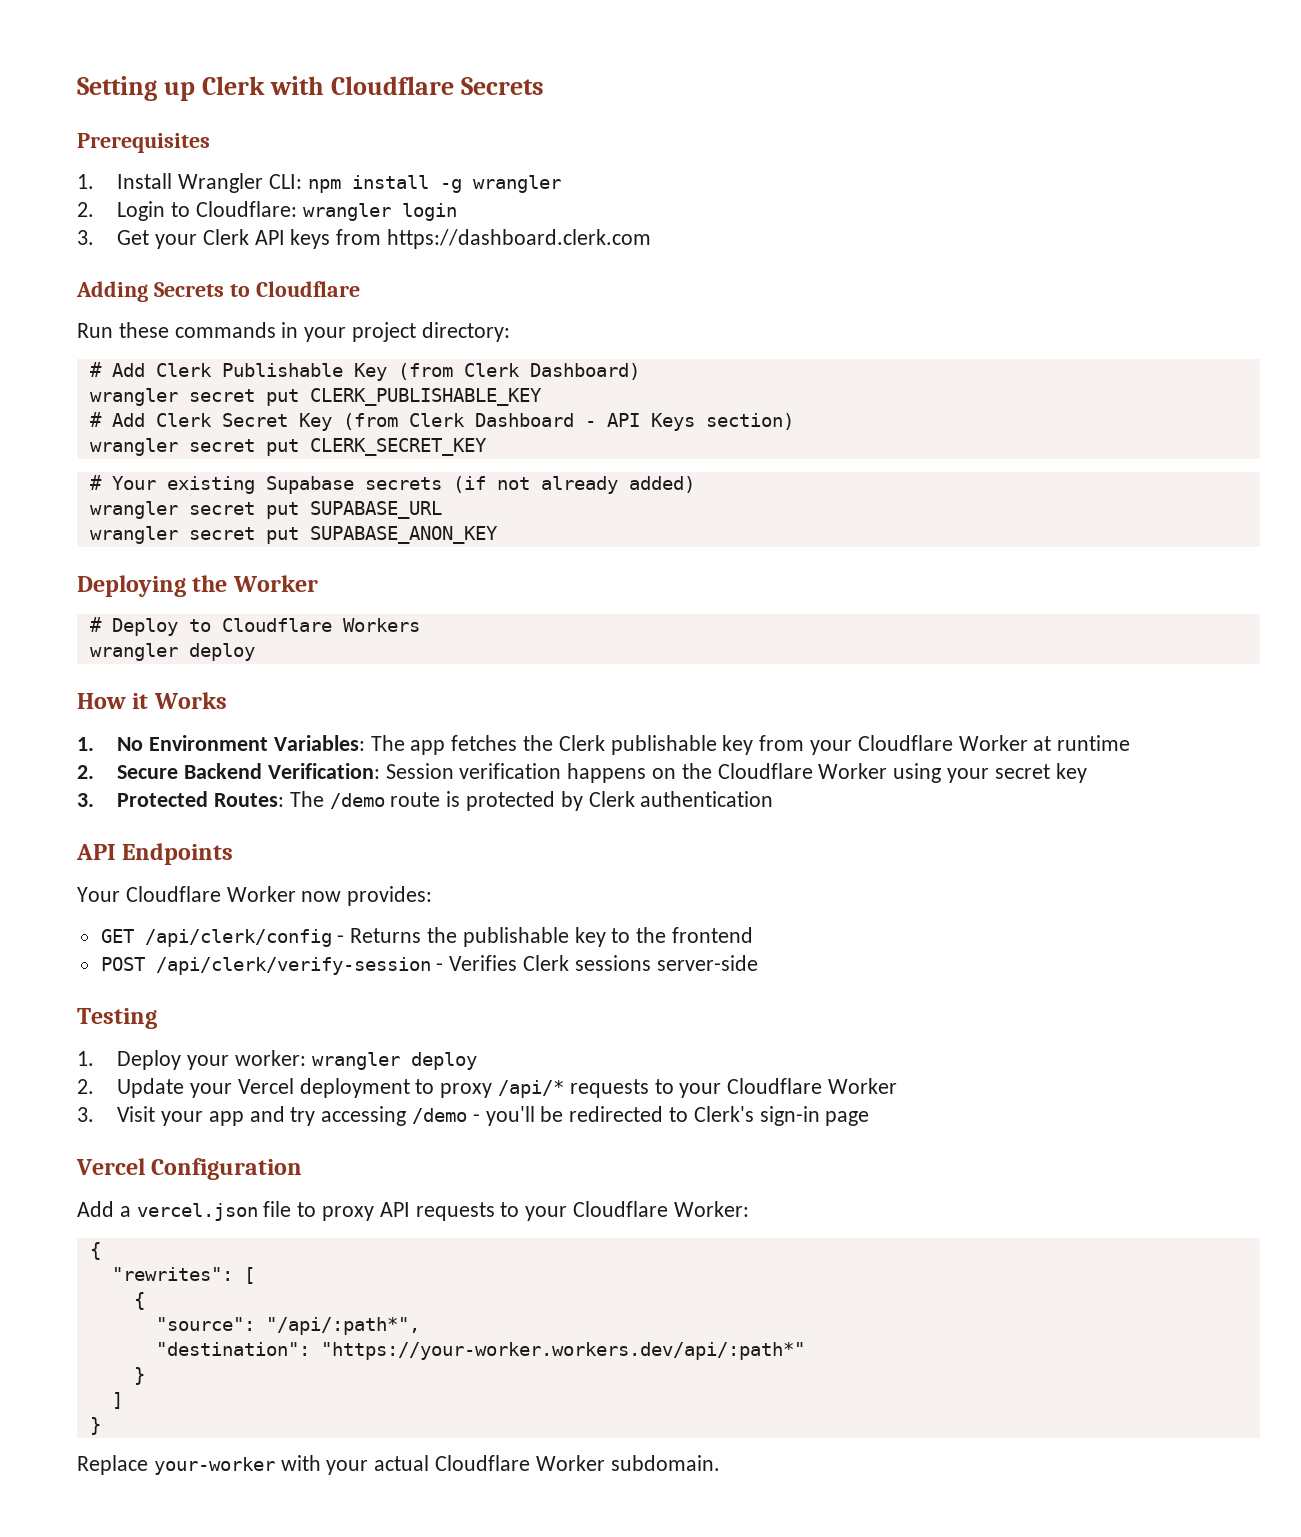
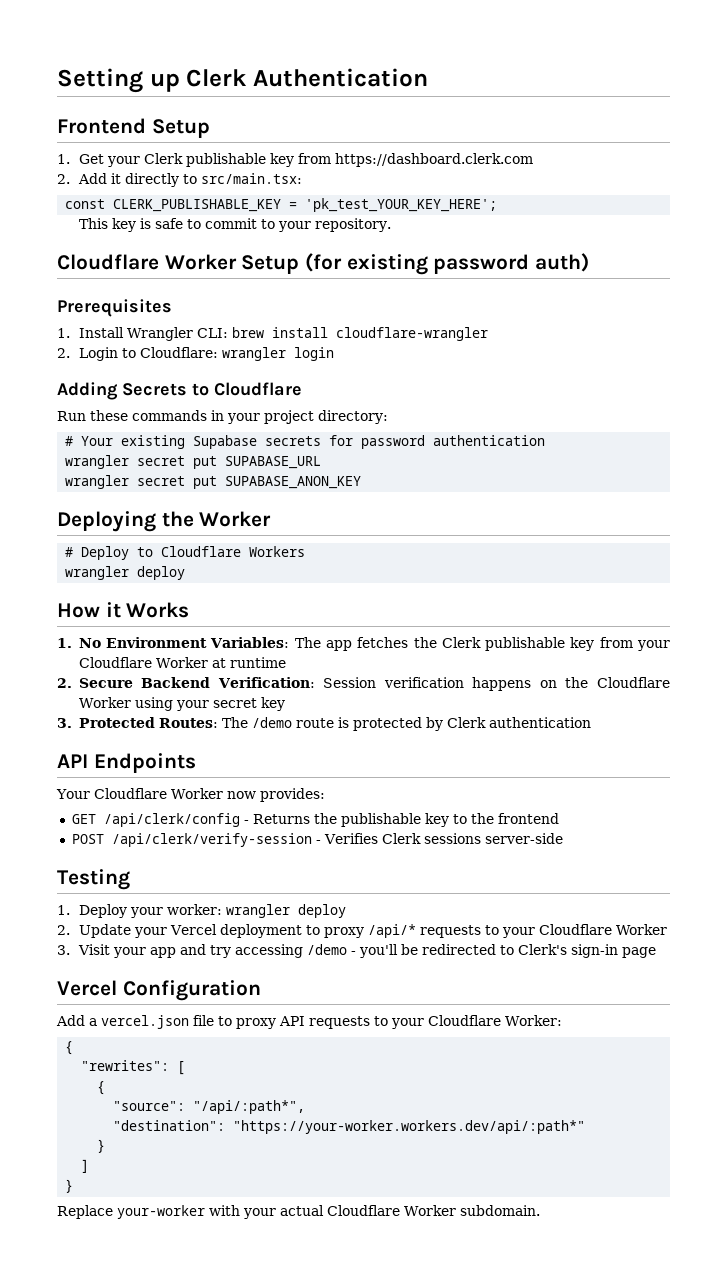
- Setting up Clerk with Cloudflare Secrets
+ Setting up Clerk Authentication
+ Frontend Setup
+ 1. Get your Clerk publishable key from https://dashboard.clerk.com
+ 2. Add it directly to src/main.tsx:
+ const CLERK_PUBLISHABLE_KEY = 'pk_test_YOUR_KEY_HERE';
+ This key is safe to commit to your repository.
+ Cloudflare Worker Setup (for existing password auth)
- 1. Install Wrangler CLI: npm install -g wrangler
+ 1. Install Wrangler CLI: brew install cloudflare-wrangler
- 3. Get your Clerk API keys from https://dashboard.clerk.com
- # Add Clerk Publishable Key (from Clerk Dashboard)
- wrangler secret put CLERK_PUBLISHABLE_KEY
- # Add Clerk Secret Key (from Clerk Dashboard - API Keys section)
- wrangler secret put CLERK_SECRET_KEY
- # Your existing Supabase secrets (if not already added)
+ # Your existing Supabase secrets for password authentication

